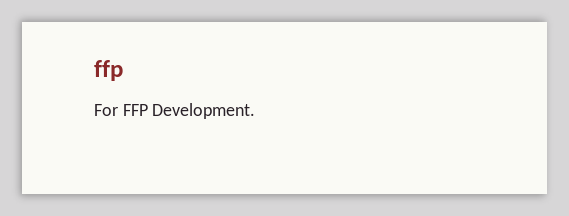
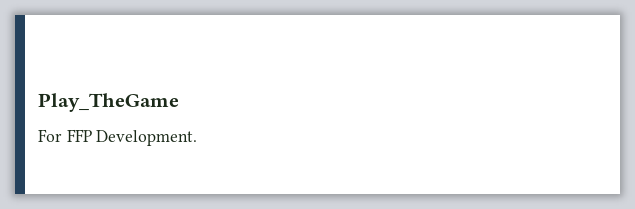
- ffp
+ Play_TheGame

